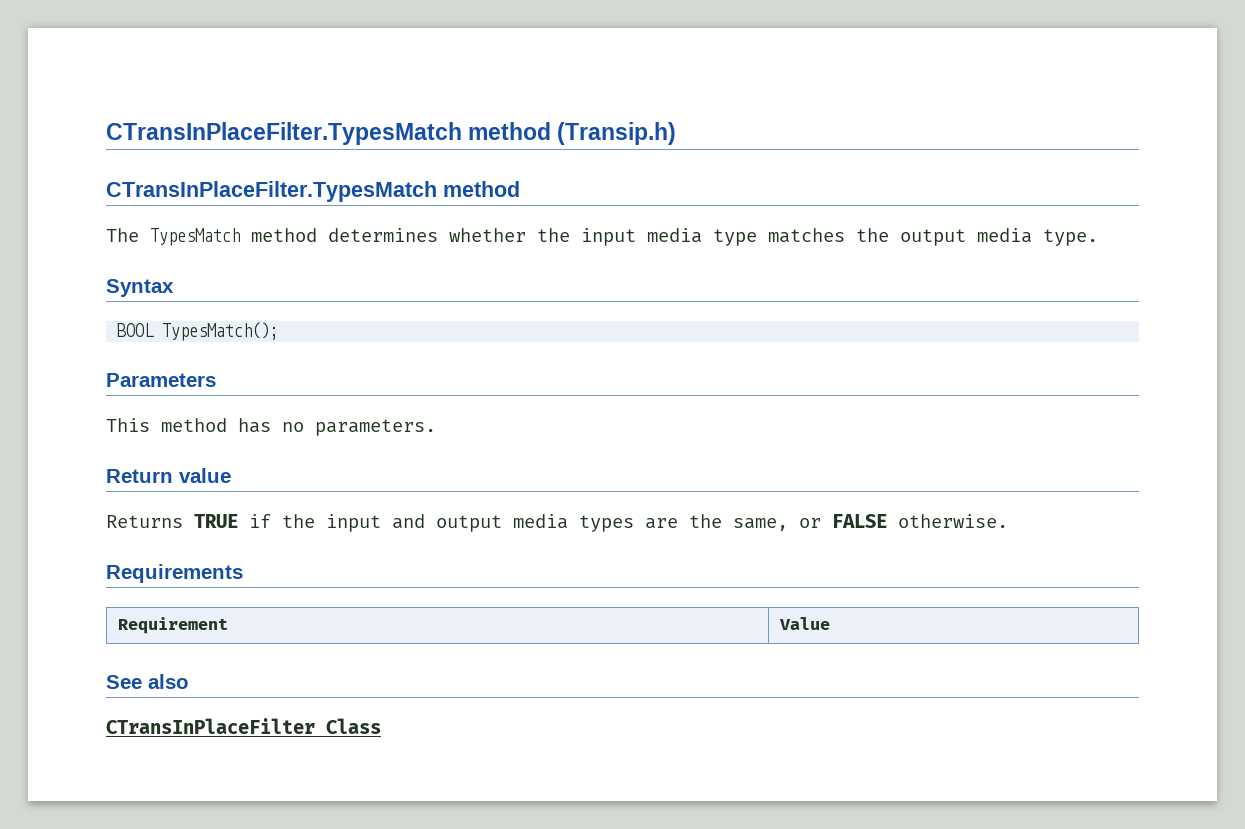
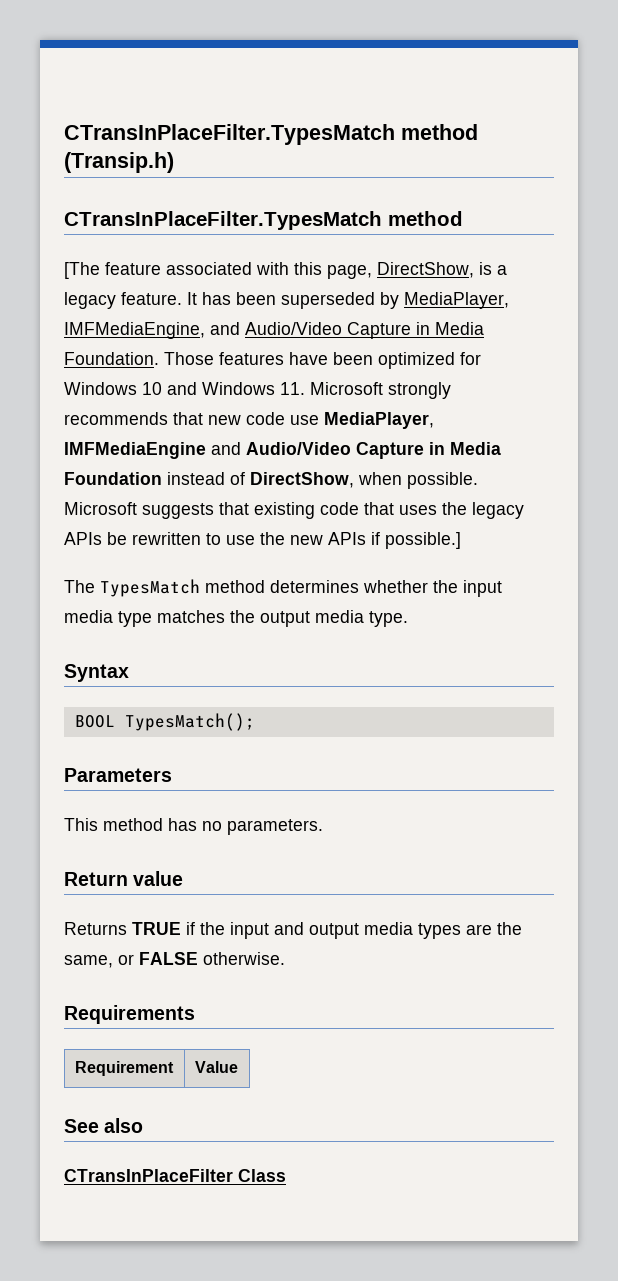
+ [The feature associated with this page, DirectShow, is a legacy feature. It has been superseded by MediaPlayer, IMFMediaEngine, and Audio/Video Capture in Media Foundation. Those features have been optimized for Windows 10 and Windows 11. Microsoft strongly recommends that new code use MediaPlayer, IMFMediaEngine and Audio/Video Capture in Media Foundation instead of DirectShow, when possible. Microsoft suggests that existing code that uses the legacy APIs be rewritten to use the new APIs if possible.]

